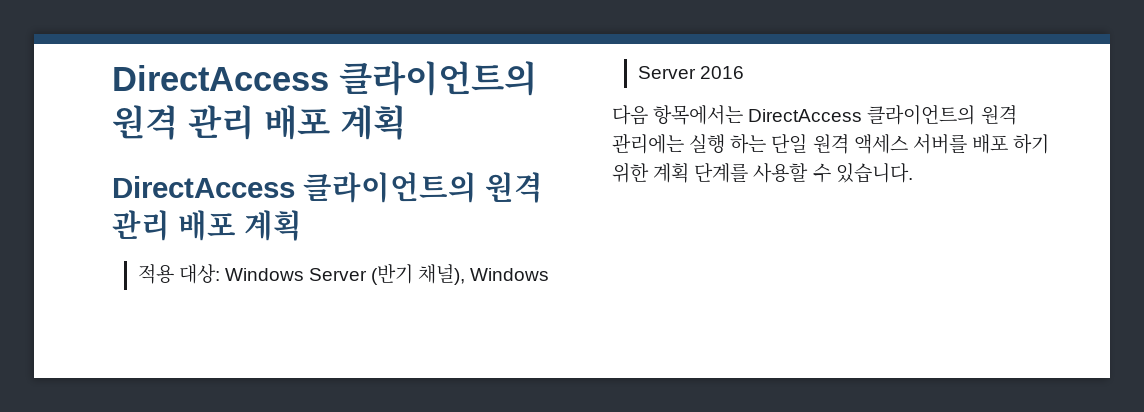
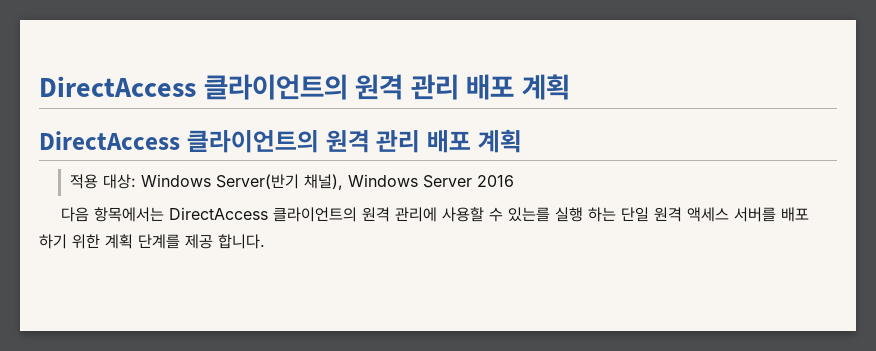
- 적용 대상: Windows Server (반기 채널), Windows Server 2016
+ 적용 대상: Windows Server(반기 채널), Windows Server 2016
- 다음 항목에서는 DirectAccess 클라이언트의 원격 관리에는 실행 하는 단일 원격 액세스 서버를 배포 하기 위한 계획 단계를 사용할 수 있습니다.
+ 다음 항목에서는 DirectAccess 클라이언트의 원격 관리에 사용할 수 있는를 실행 하는 단일 원격 액세스 서버를 배포 하기 위한 계획 단계를 제공 합니다.

